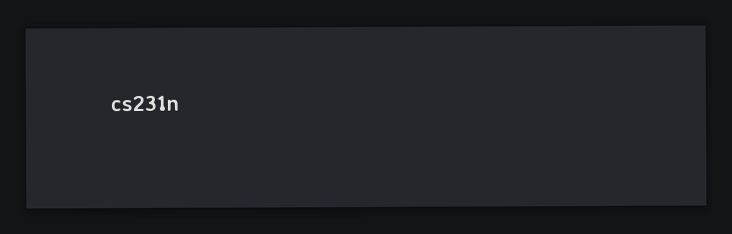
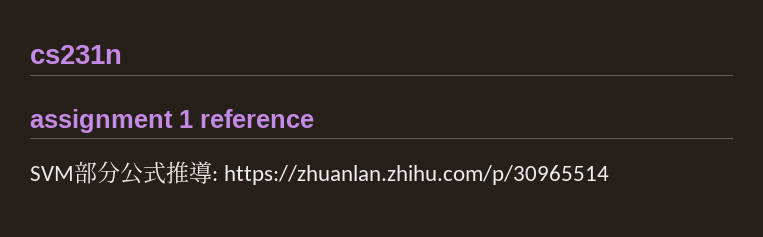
+ assignment 1 reference
+ SVM部分公式推導: https://zhuanlan.zhihu.com/p/30965514

